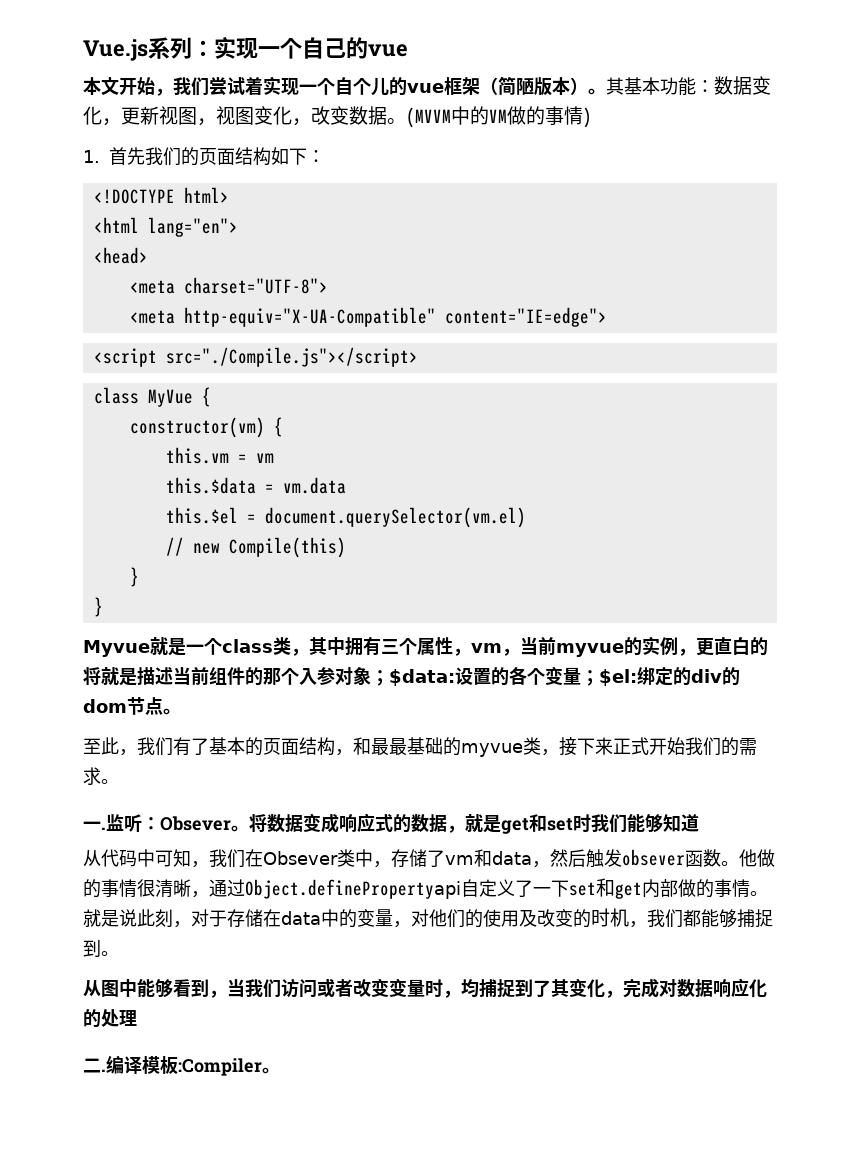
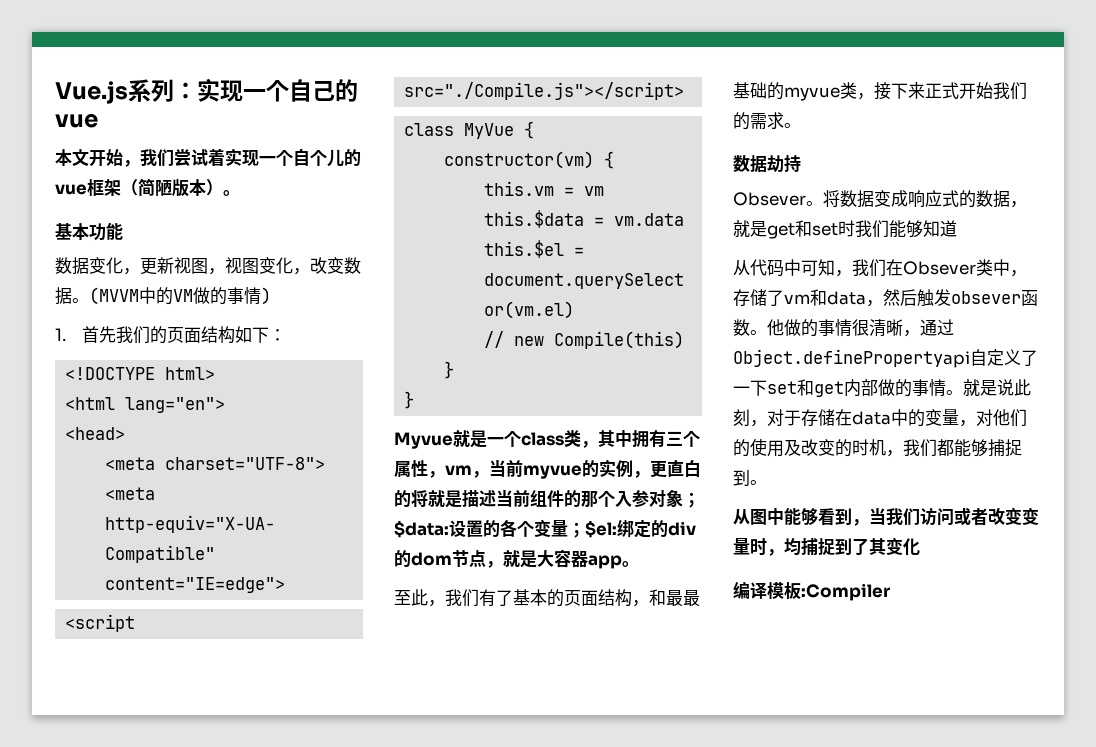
- 本文开始，我们尝试着实现一个自个儿的vue框架（简陋版本）。其基本功能：数据变化，更新视图，视图变化，改变数据。
+ 本文开始，我们尝试着实现一个自个儿的vue框架（简陋版本）。
+ 基本功能
+ 数据变化，更新视图，视图变化，改变数据。
- Myvue就是一个class类，其中拥有三个属性，vm，当前myvue的实例，更直白的将就是描述当前组件的那个入参对象；$data:设置的各个变量；$el:绑定的div的dom节点。
+ Myvue就是一个class类，其中拥有三个属性，vm，当前myvue的实例，更直白的将就是描述当前组件的那个入参对象；$data:设置的各个变量；$el:绑定的div的dom节点，就是大容器app。
- 一.监听：Obsever。
+ 数据劫持
+ Obsever。
- 从图中能够看到，当我们访问或者改变变量时，均捕捉到了其变化，完成对数据响应化的处理
- 二.编译模板:Compiler。
+ 从图中能够看到，当我们访问或者改变变量时，均捕捉到了其变化
+ 编译模板:Compiler

